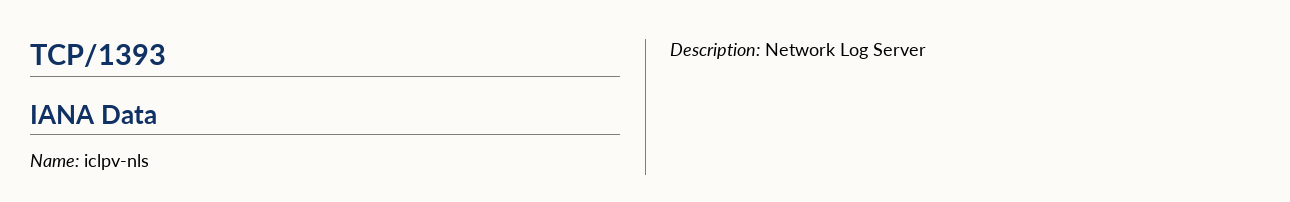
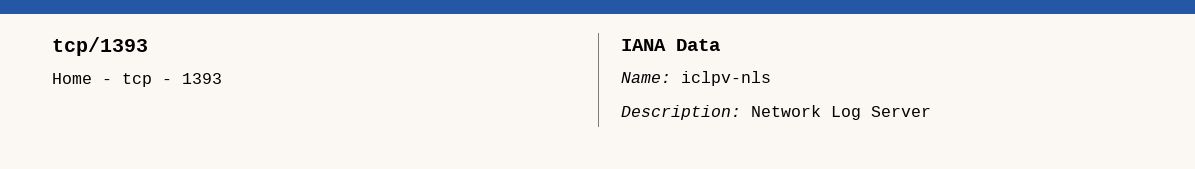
- TCP/1393
+ tcp/1393
+ Home - tcp - 1393

